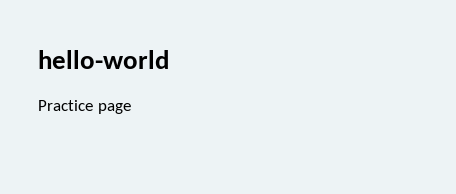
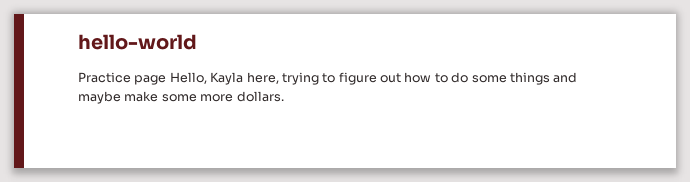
- Practice page
+ Practice page Hello, Kayla here, trying to figure out how to do some things and maybe make some more dollars.

